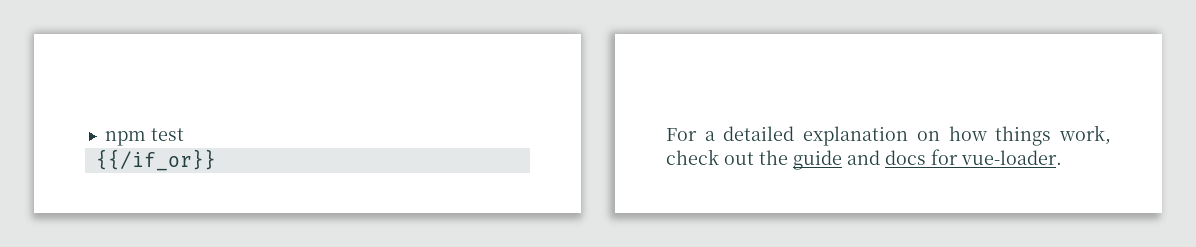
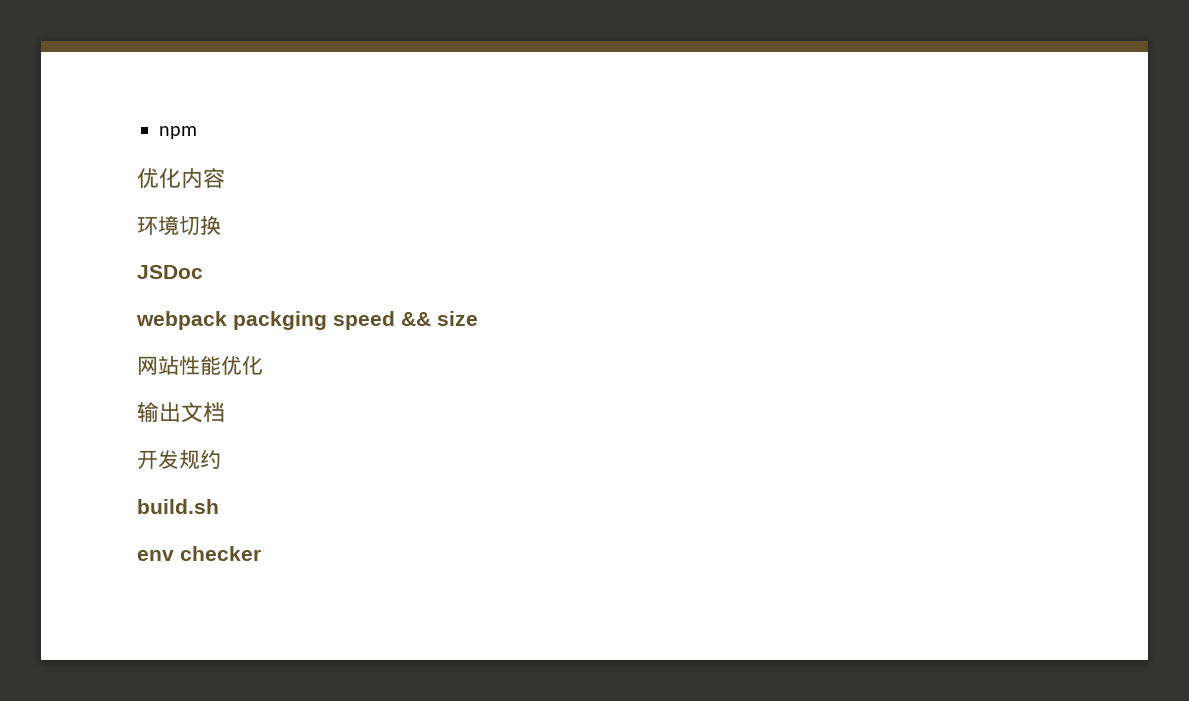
- npm test
- {{/if_or}}
- For a detailed explanation on how things work, check out the guide and docs for vue-loader.
+ npm
+ 优化内容
+ 环境切换
+ JSDoc
+ webpack packging speed && size
+ 网站性能优化
+ 输出文档
+ 开发规约
+ build.sh
+ env checker

